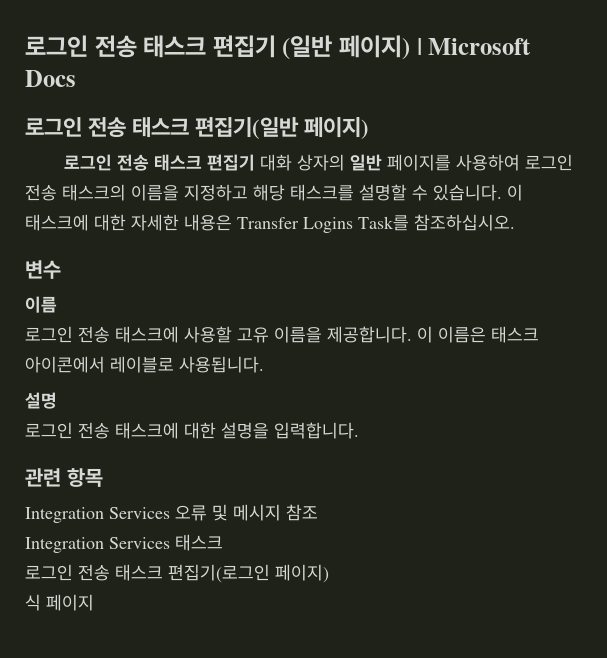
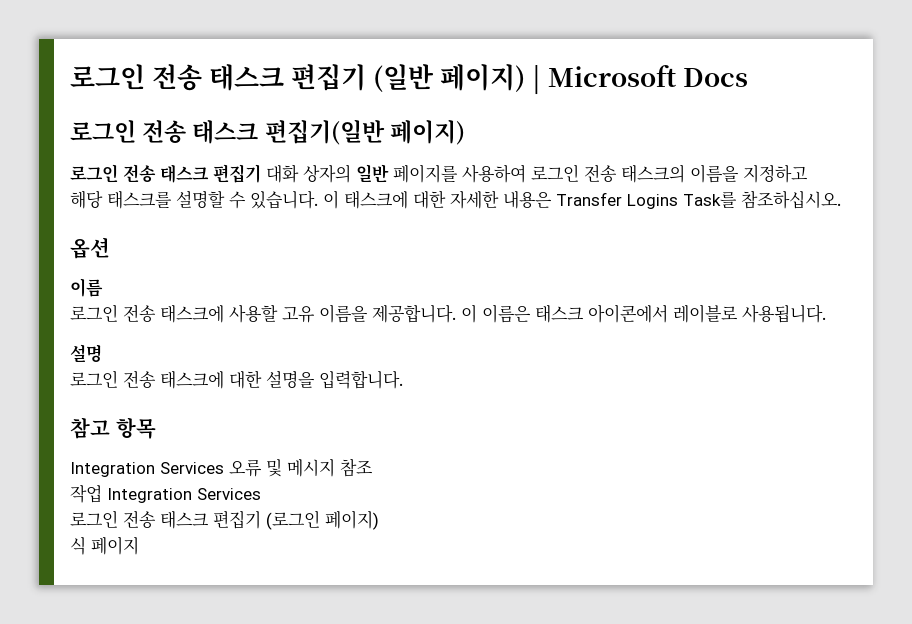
- 변수
+ 옵션
- 관련 항목
+ 참고 항목
- Integration Services 태스크
- 로그인 전송 태스크 편집기(로그인 페이지)
+ 작업 Integration Services
+ 로그인 전송 태스크 편집기 (로그인 페이지)

